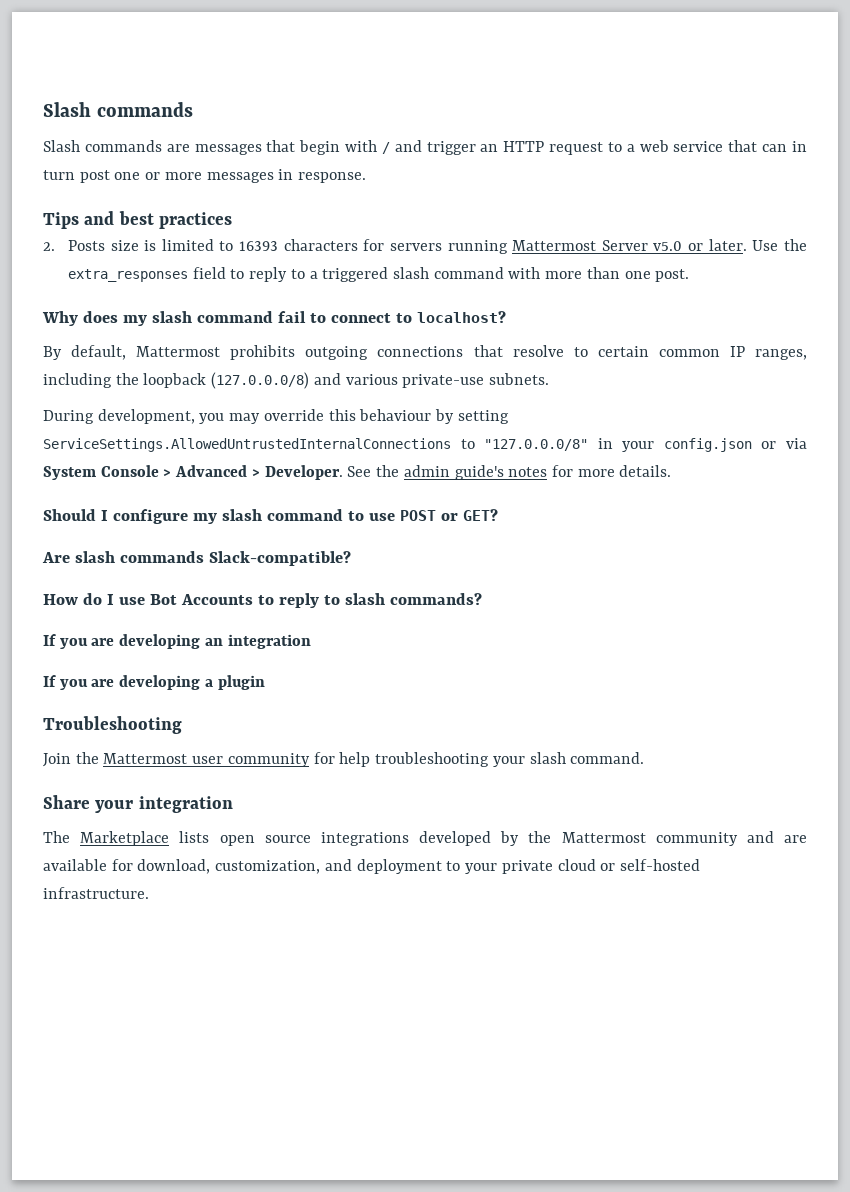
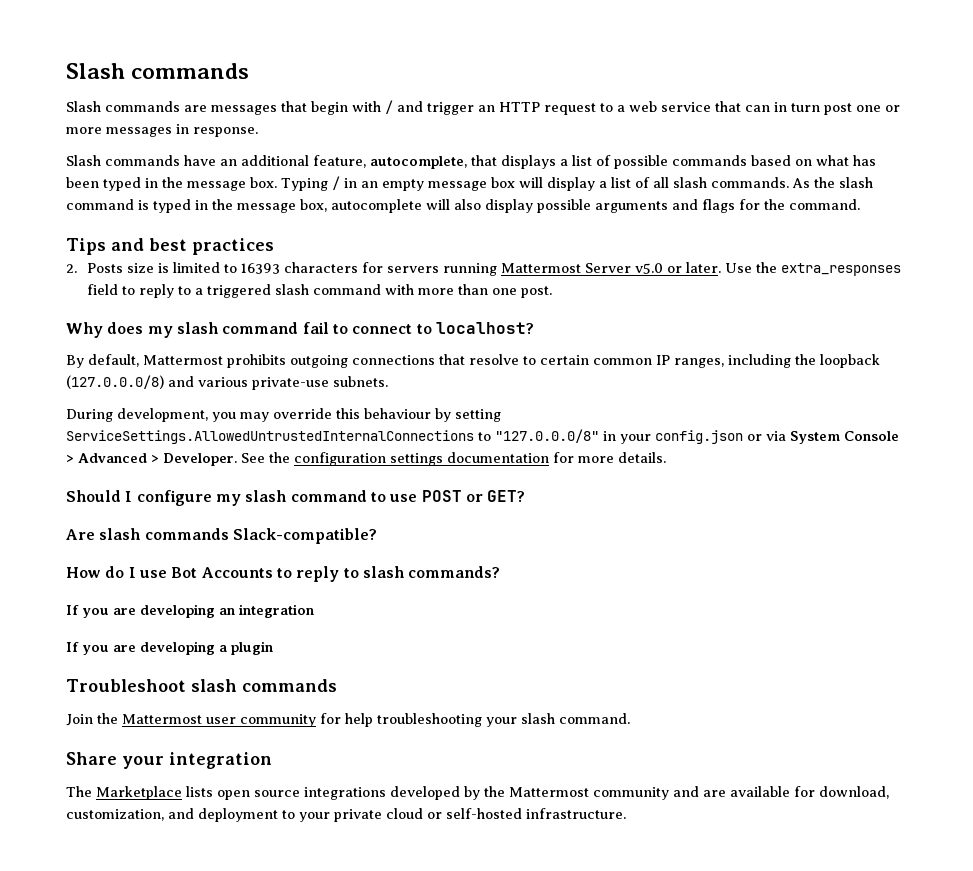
+ Slash commands have an additional feature, autocomplete, that displays a list of possible commands based on what has been typed in the message box. Typing / in an empty message box will display a list of all slash commands. As the slash command is typed in the message box, autocomplete will also display possible arguments and flags for the command.
- See the admin guide's notes for more details.
+ See the configuration settings documentation for more details.
- Troubleshooting
+ Troubleshoot slash commands

